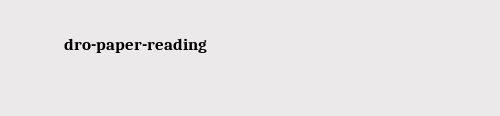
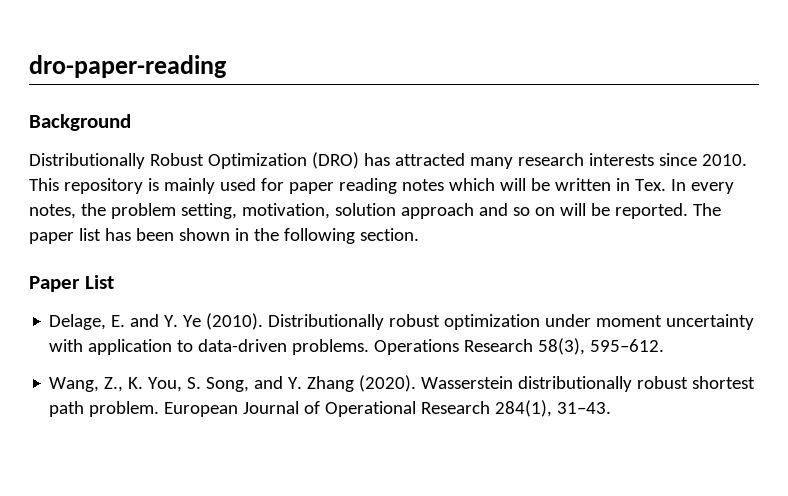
+ Background
+ Distributionally Robust Optimization (DRO) has attracted many research interests since 2010. This repository is mainly used for paper reading notes which will be written in Tex. In every notes, the problem setting, motivation, solution approach and so on will be reported. The paper list has been shown in the following section.
+ Paper List
+ Delage, E. and Y. Ye (2010). Distributionally robust optimization under moment uncertainty with application to data-driven problems. Operations Research 58(3), 595–612.
+ Wang, Z., K. You, S. Song, and Y. Zhang (2020). Wasserstein distributionally robust shortest path problem. European Journal of Operational Research 284(1), 31–43.

